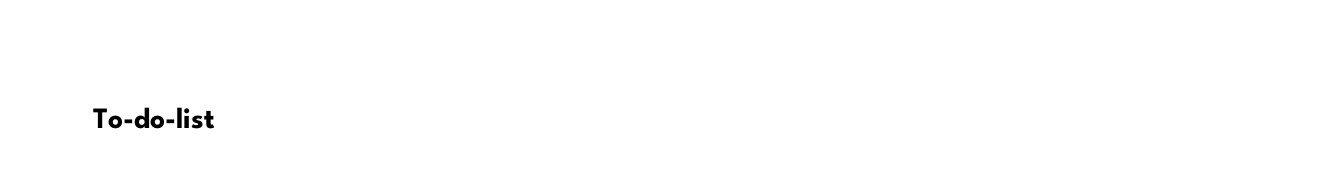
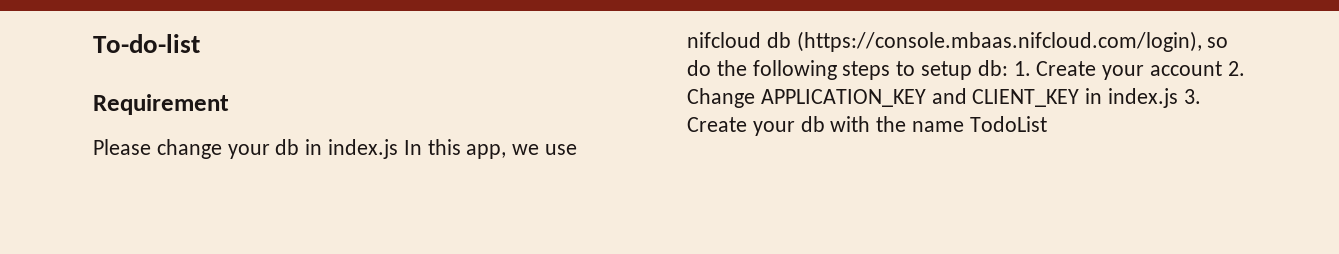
+ Requirement
+ Please change your db in index.js In this app, we use nifcloud db (https://console.mbaas.nifcloud.com/login), so do the following steps to setup db: 1. Create your account 2. Change APPLICATION_KEY and CLIENT_KEY in index.js 3. Create your db with the name TodoList

